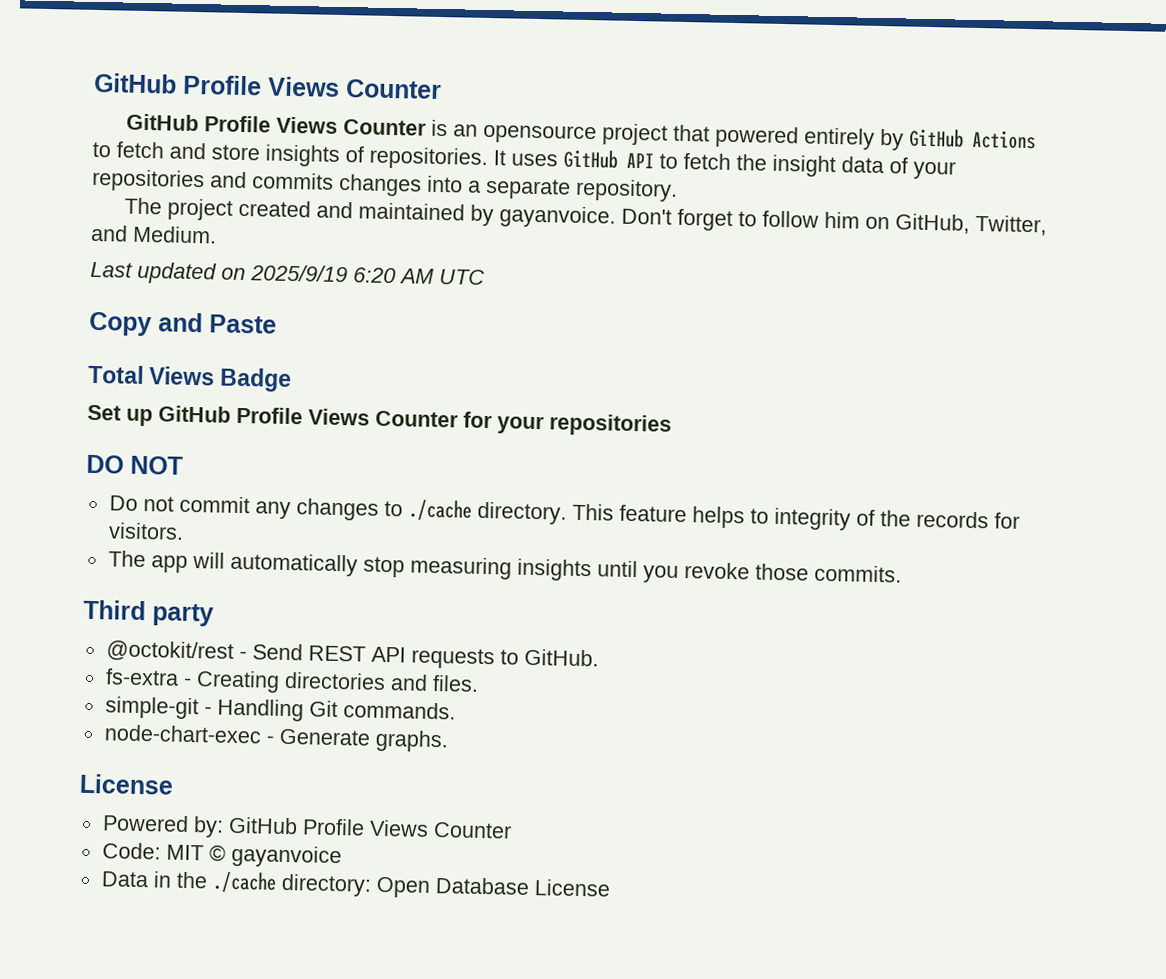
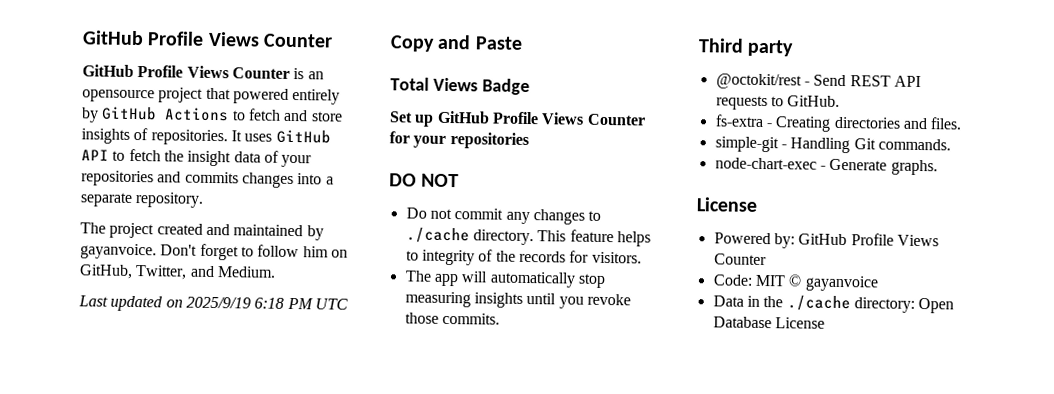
- Last updated on 2025/9/19 6:20 AM UTC
+ Last updated on 2025/9/19 6:18 PM UTC

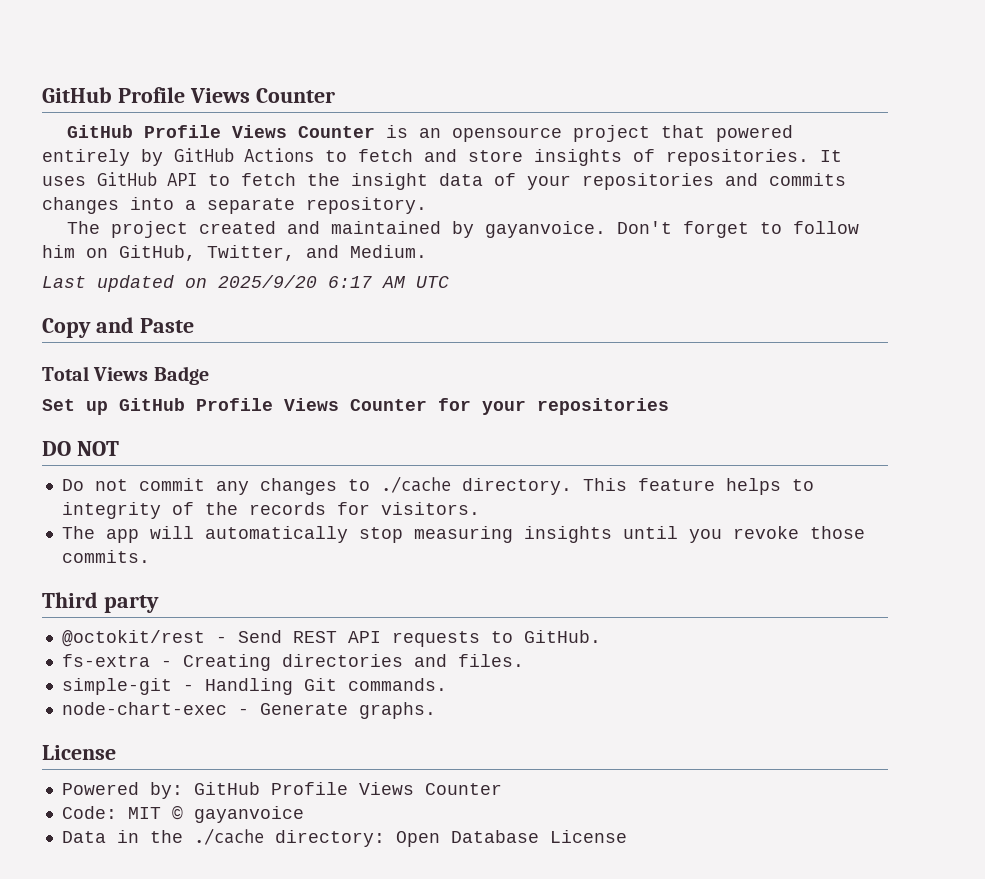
- Last updated on 2025/9/19 6:18 PM UTC
+ Last updated on 2025/9/20 6:17 AM UTC

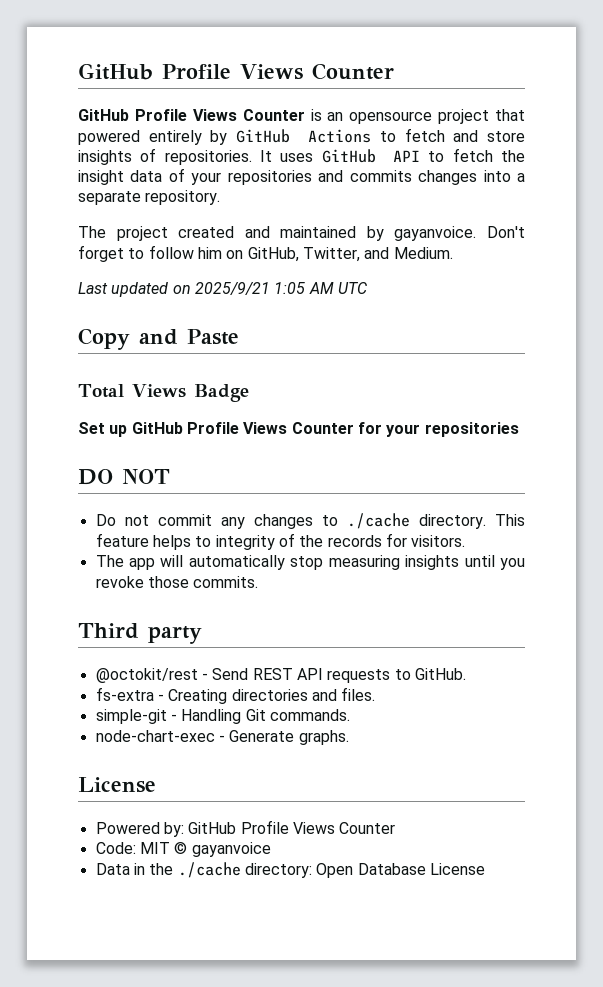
- Last updated on 2025/9/20 6:17 AM UTC
+ Last updated on 2025/9/21 1:05 AM UTC

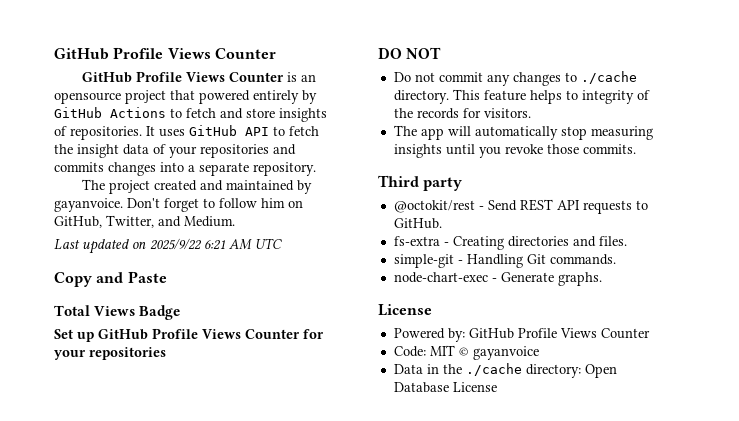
- Last updated on 2025/9/21 1:05 AM UTC
+ Last updated on 2025/9/22 6:21 AM UTC

